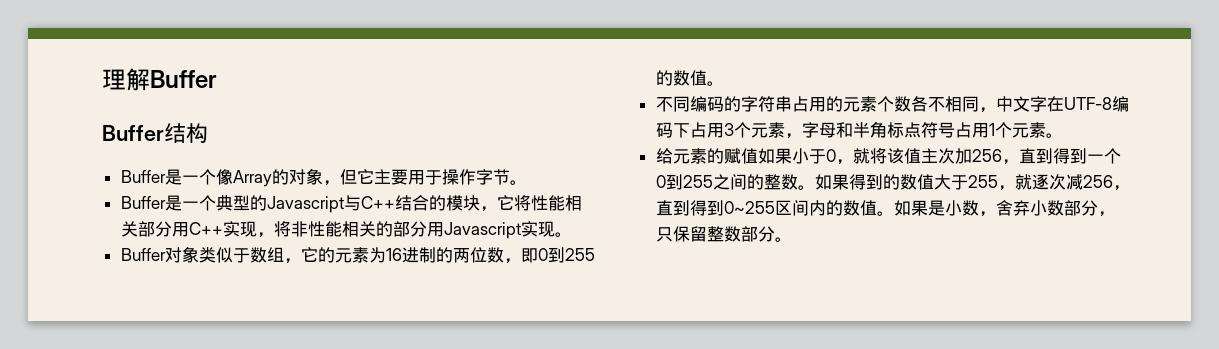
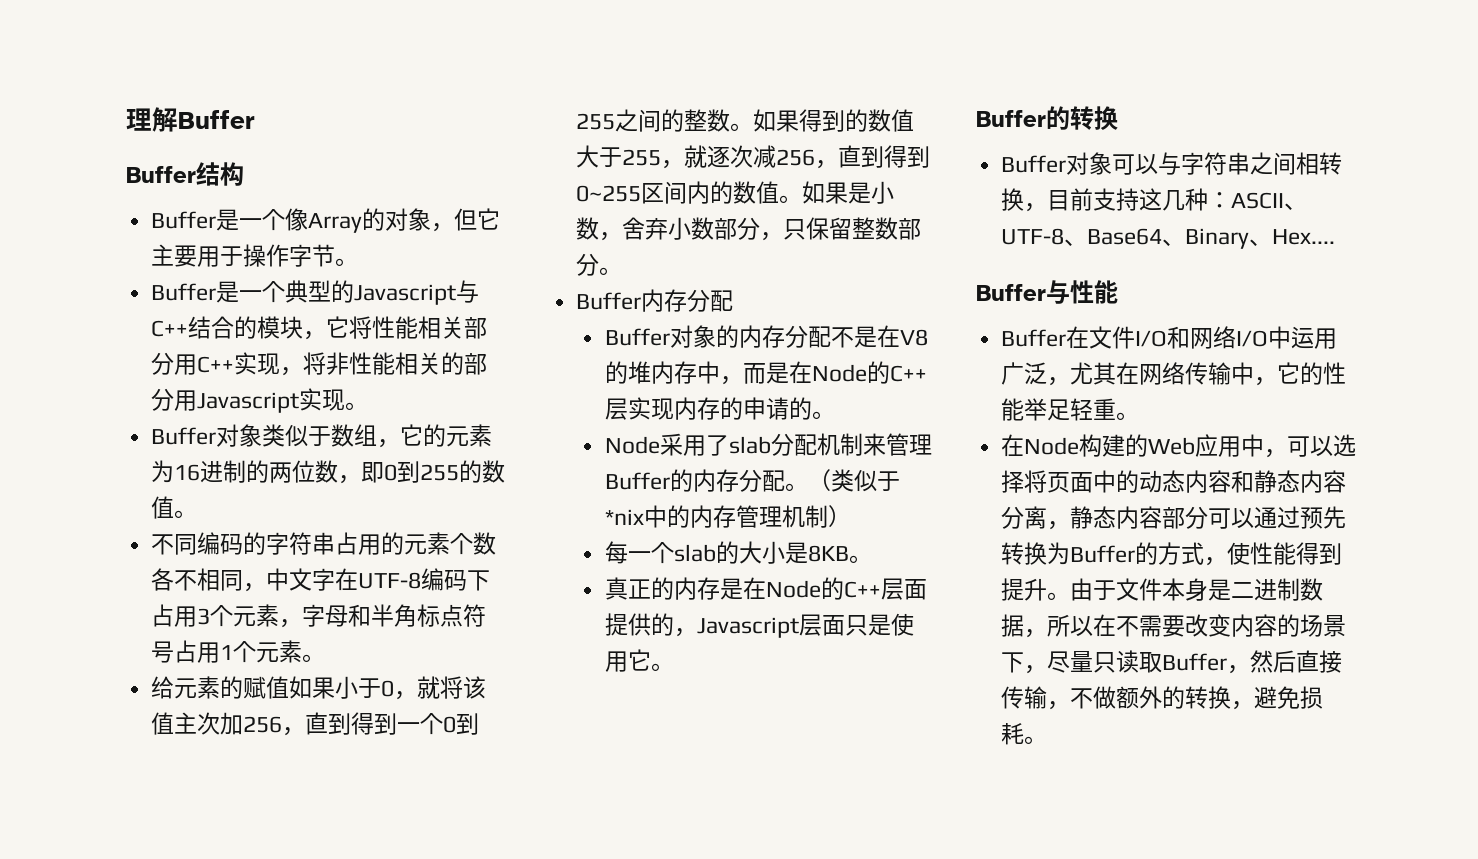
+ Buffer内存分配
+ Buffer对象的内存分配不是在V8的堆内存中，而是在Node的C++层实现内存的申请的。
+ Node采用了slab分配机制来管理Buffer的内存分配。（类似于*nix中的内存管理机制）
+ 每一个slab的大小是8KB。
+ 真正的内存是在Node的C++层面提供的，Javascript层面只是使用它。
+ Buffer的转换
+ Buffer对象可以与字符串之间相转换，目前支持这几种：ASCII、UTF-8、Base64、Binary、Hex....
+ Buffer与性能
+ Buffer在文件I/O和网络I/O中运用广泛，尤其在网络传输中，它的性能举足轻重。
+ 在Node构建的Web应用中，可以选择将页面中的动态内容和静态内容分离，静态内容部分可以通过预先转换为Buffer的方式，使性能得到提升。由于文件本身是二进制数据，所以在不需要改变内容的场景下，尽量只读取Buffer，然后直接传输，不做额外的转换，避免损耗。

